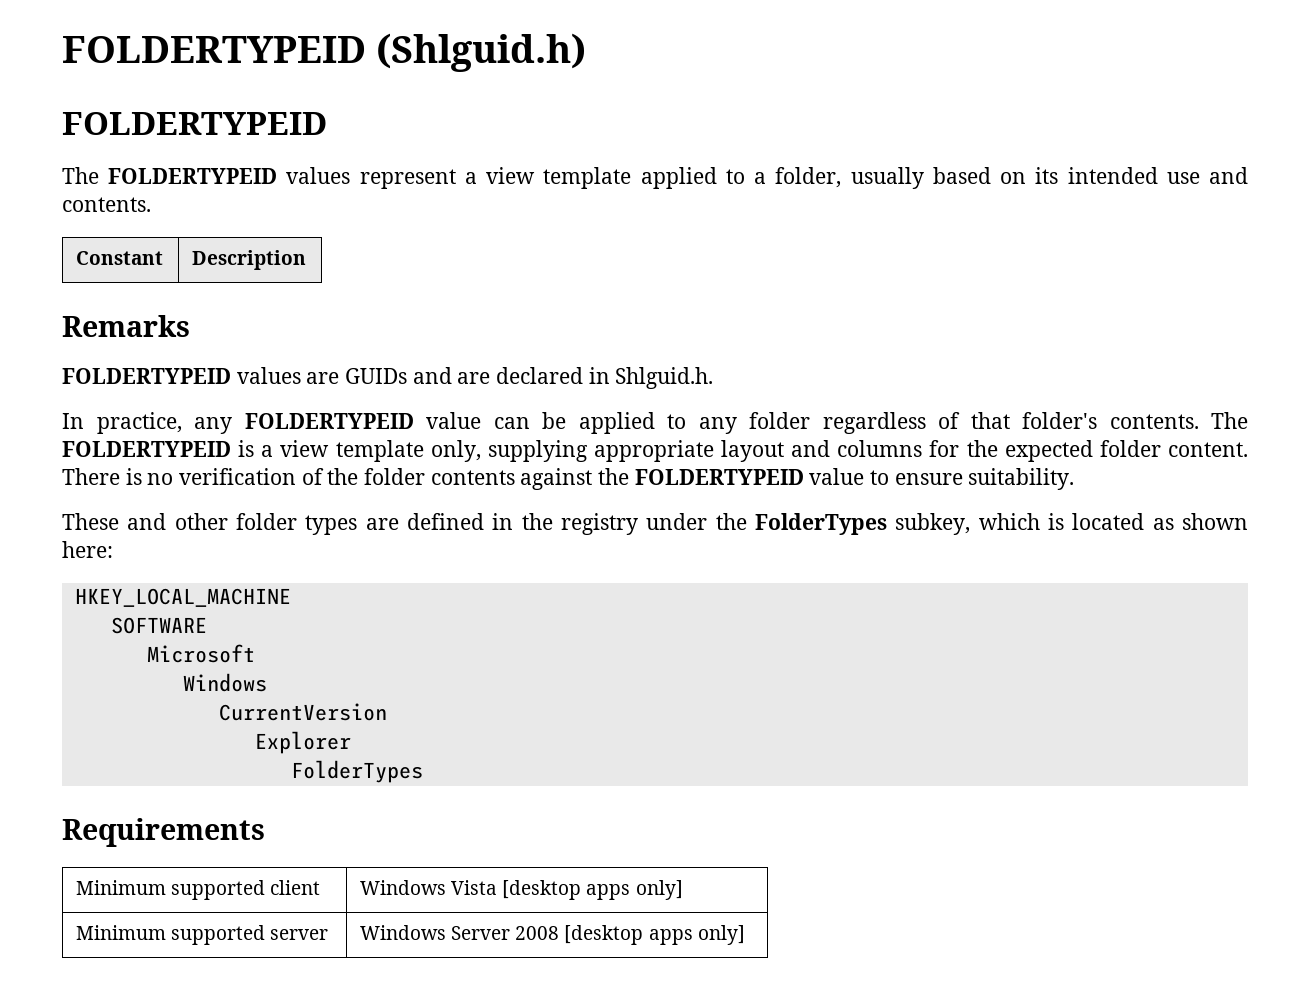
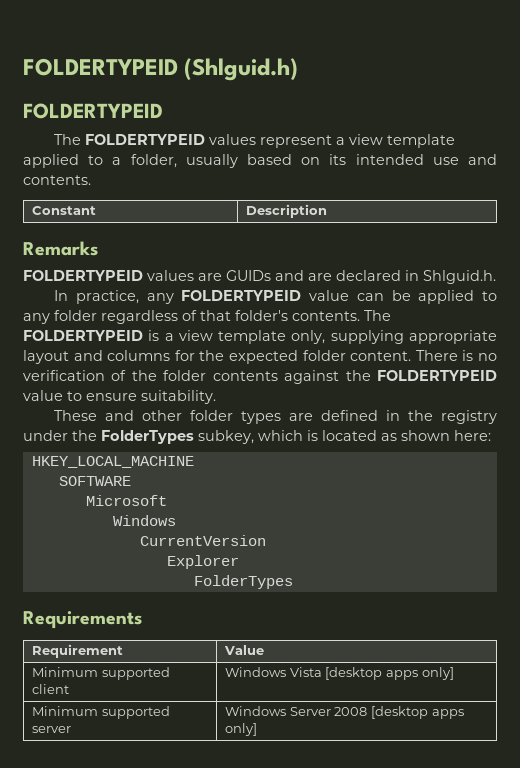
+ Requirement | Value

